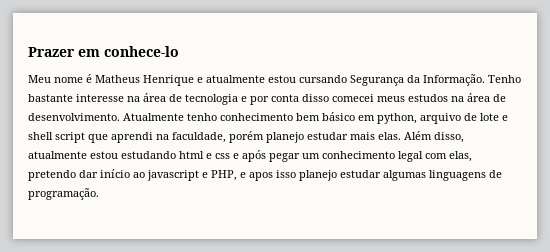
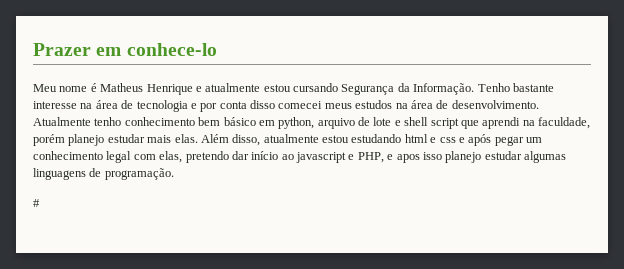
+ #

